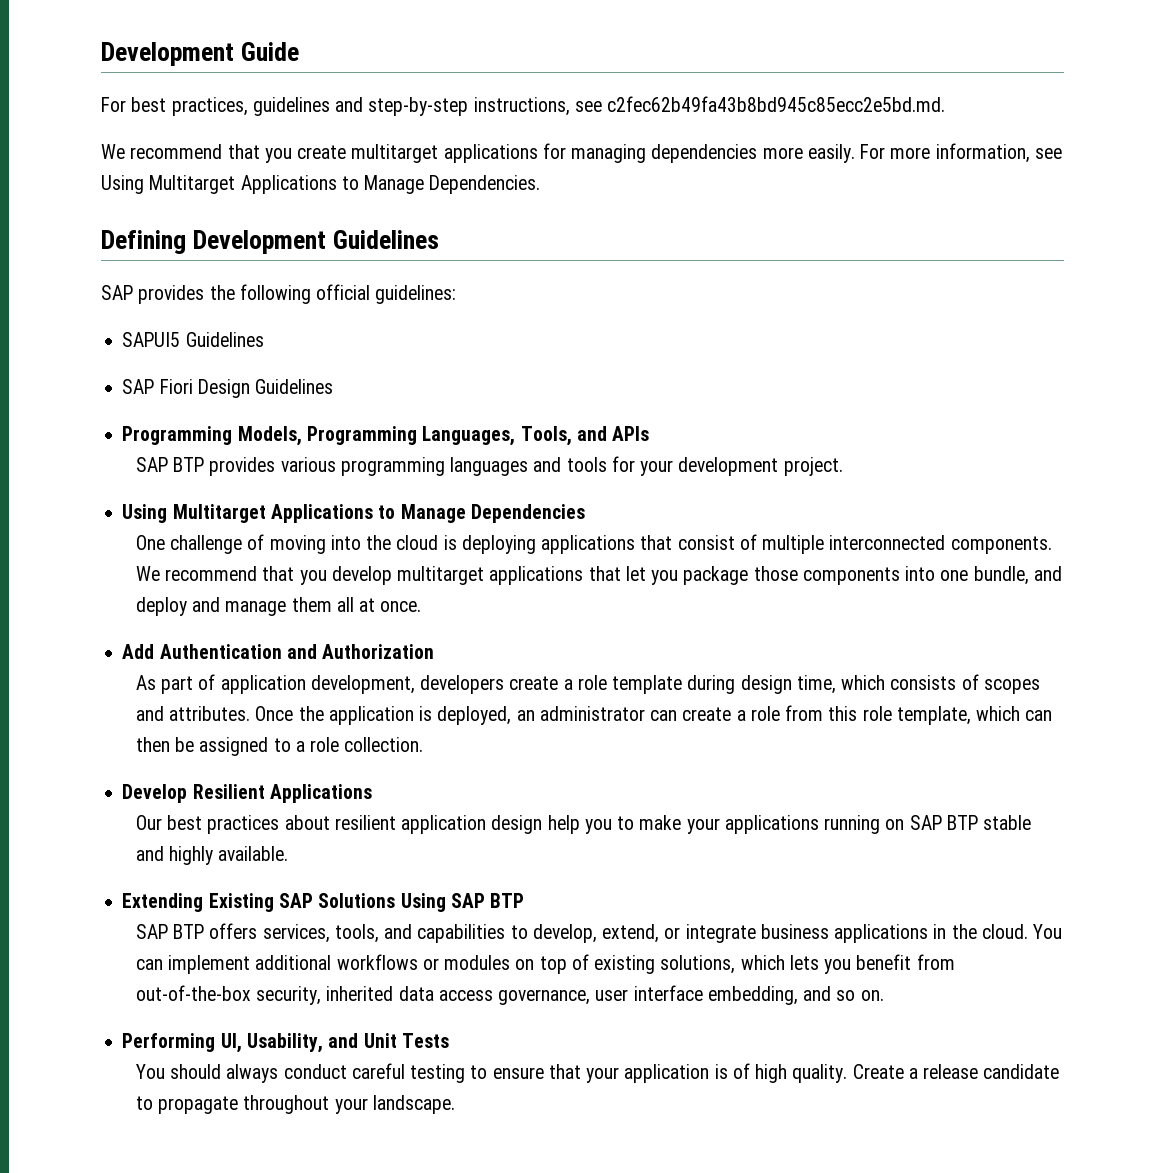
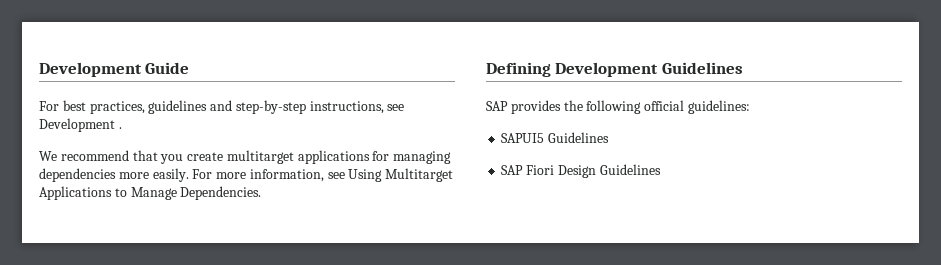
- For best practices, guidelines and step-by-step instructions, see c2fec62b49fa43b8bd945c85ecc2e5bd.md.
+ For best practices, guidelines and step-by-step instructions, see Development .
- Programming Models, Programming Languages, Tools, and APIs
- SAP BTP provides various programming languages and tools for your development project.
- Using Multitarget Applications to Manage Dependencies
- One challenge of moving into the cloud is deploying applications that consist of multiple interconnected components. We recommend that you develop multitarget applications that let you package those components into one bundle, and deploy and manage them all at once.
- Add Authentication and Authorization
- As part of application development, developers create a role template during design time, which consists of scopes and attributes. Once the application is deployed, an administrator can create a role from this role template, which can then be assigned to a role collection.
- Develop Resilient Applications
- Our best practices about resilient application design help you to make your applications running on SAP BTP stable and highly available.
- Extending Existing SAP Solutions Using SAP BTP
- SAP BTP offers services, tools, and capabilities to develop, extend, or integrate business applications in the cloud. You can implement additional workflows or modules on top of existing solutions, which lets you benefit from out-of-the-box security, inherited data access governance, user interface embedding, and so on.
- Performing UI, Usability, and Unit Tests
- You should always conduct careful testing to ensure that your application is of high quality. Create a release candidate to propagate throughout your landscape.

